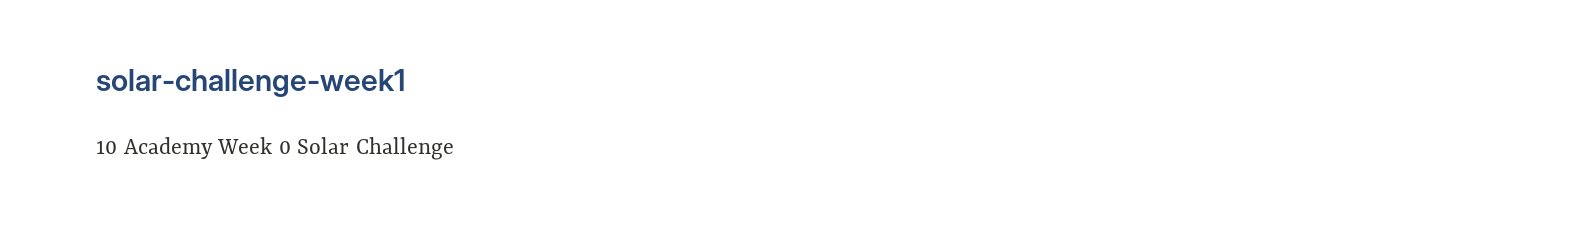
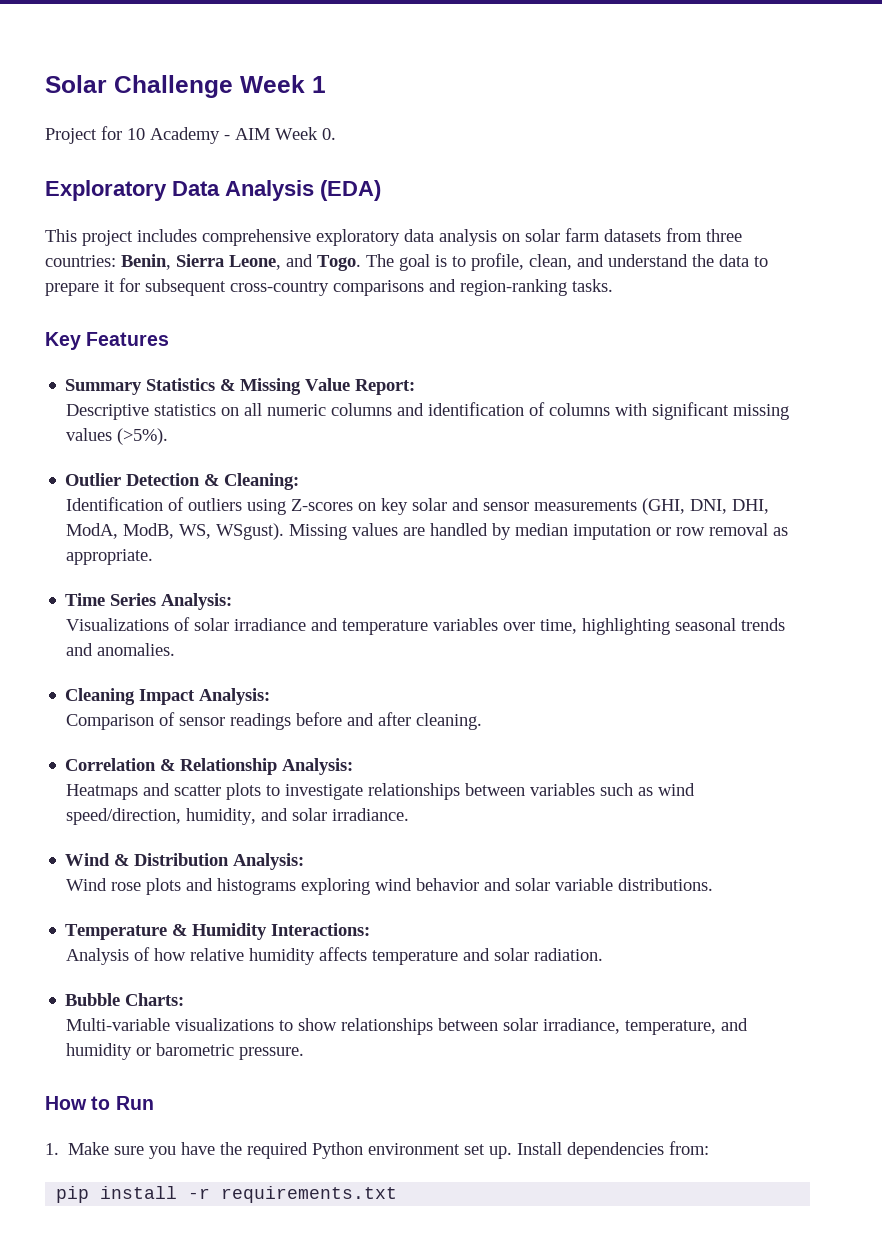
- solar-challenge-week1
- 10 Academy Week 0 Solar Challenge
+ Solar Challenge Week 1
+ Project for 10 Academy - AIM Week 0.
+ Exploratory Data Analysis (EDA)
+ This project includes comprehensive exploratory data analysis on solar farm datasets from three countries: Benin, Sierra Leone, and Togo. The goal is to profile, clean, and understand the data to prepare it for subsequent cross-country comparisons and region-ranking tasks.
+ Key Features
+ Summary Statistics & Missing Value Report:
+ Descriptive statistics on all numeric columns and identification of columns with significant missing values (>5%).
+ Outlier Detection & Cleaning:
+ Identification of outliers using Z-scores on key solar and sensor measurements (GHI, DNI, DHI, ModA, ModB, WS, WSgust). Missing values are handled by median imputation or row removal as appropriate.
+ Time Series Analysis:
+ Visualizations of solar irradiance and temperature variables over time, highlighting seasonal trends and anomalies.
+ Cleaning Impact Analysis:
+ Comparison of sensor readings before and after cleaning.
+ Correlation & Relationship Analysis:
+ Heatmaps and scatter plots to investigate relationships between variables such as wind speed/direction, humidity, and solar irradiance.
+ Wind & Distribution Analysis:
+ Wind rose plots and histograms exploring wind behavior and solar variable distributions.
+ Temperature & Humidity Interactions:
+ Analysis of how relative humidity affects temperature and solar radiation.
+ Bubble Charts:
+ Multi-variable visualizations to show relationships between solar irradiance, temperature, and humidity or barometric pressure.
+ How to Run
+ 1. Make sure you have the required Python environment set up. Install dependencies from:
+ pip install -r requirements.txt

